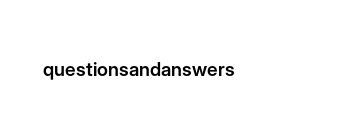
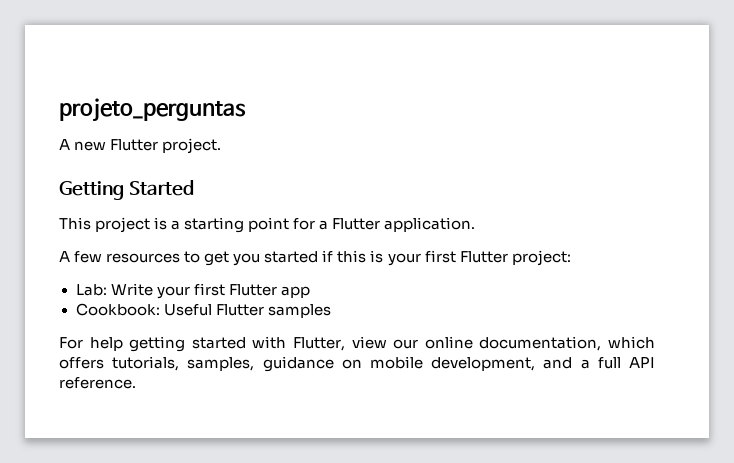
- questionsandanswers
+ projeto_perguntas
+ A new Flutter project.
+ Getting Started
+ This project is a starting point for a Flutter application.
+ A few resources to get you started if this is your first Flutter project:
+ Lab: Write your first Flutter app
+ Cookbook: Useful Flutter samples
+ For help getting started with Flutter, view our online documentation, which offers tutorials, samples, guidance on mobile development, and a full API reference.

